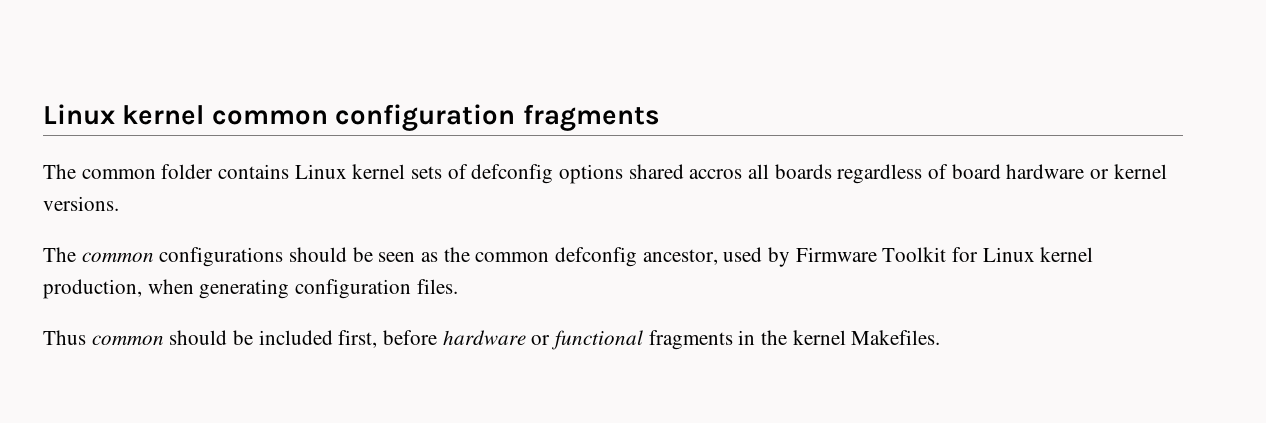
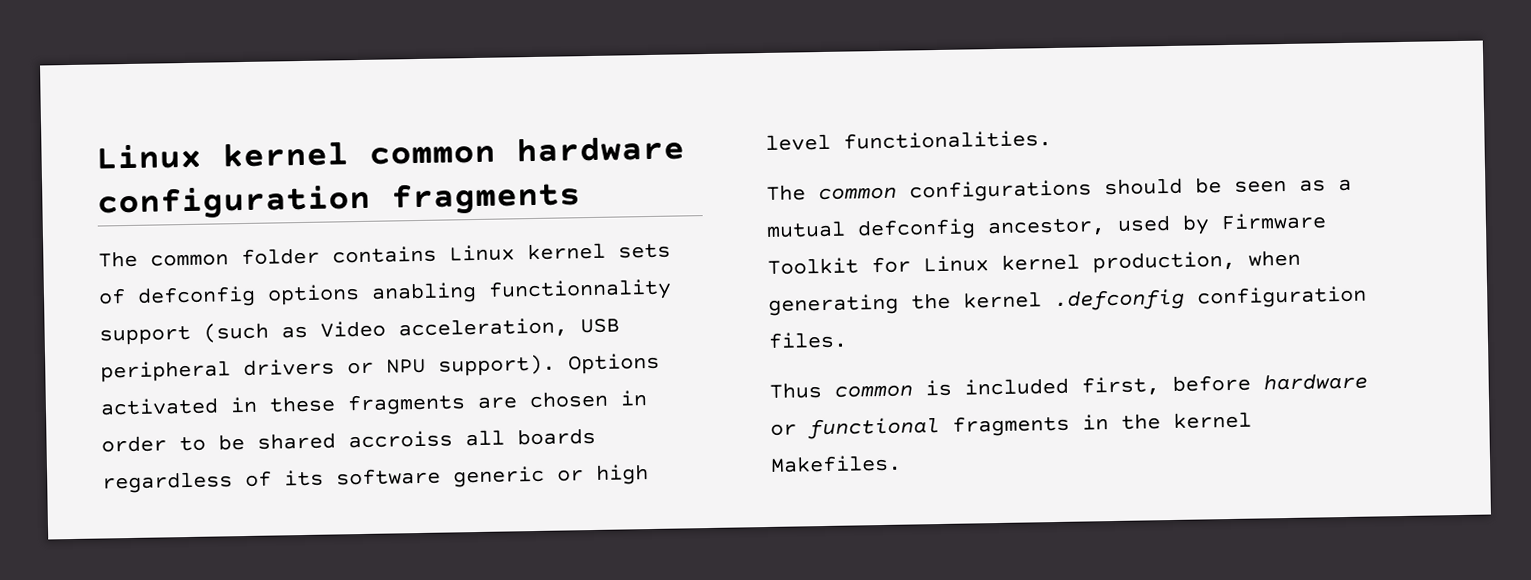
- Linux kernel common configuration fragments
+ Linux kernel common hardware configuration fragments
- The common folder contains Linux kernel sets of defconfig options shared accros all boards regardless of board hardware or kernel versions.
+ The common folder contains Linux kernel sets of defconfig options anabling functionnality support (such as Video acceleration, USB peripheral drivers or NPU support). Options activated in these fragments are chosen in order to be shared accroiss all boards regardless of its software generic or high level functionalities.
- The common configurations should be seen as the common defconfig ancestor, used by Firmware Toolkit for Linux kernel production, when generating configuration files.
+ The common configurations should be seen as a mutual defconfig ancestor, used by Firmware Toolkit for Linux kernel production, when generating the kernel .defconfig configuration files.
- Thus common should be included first, before hardware or functional fragments in the kernel Makefiles.
+ Thus common is included first, before hardware or functional fragments in the kernel Makefiles.

